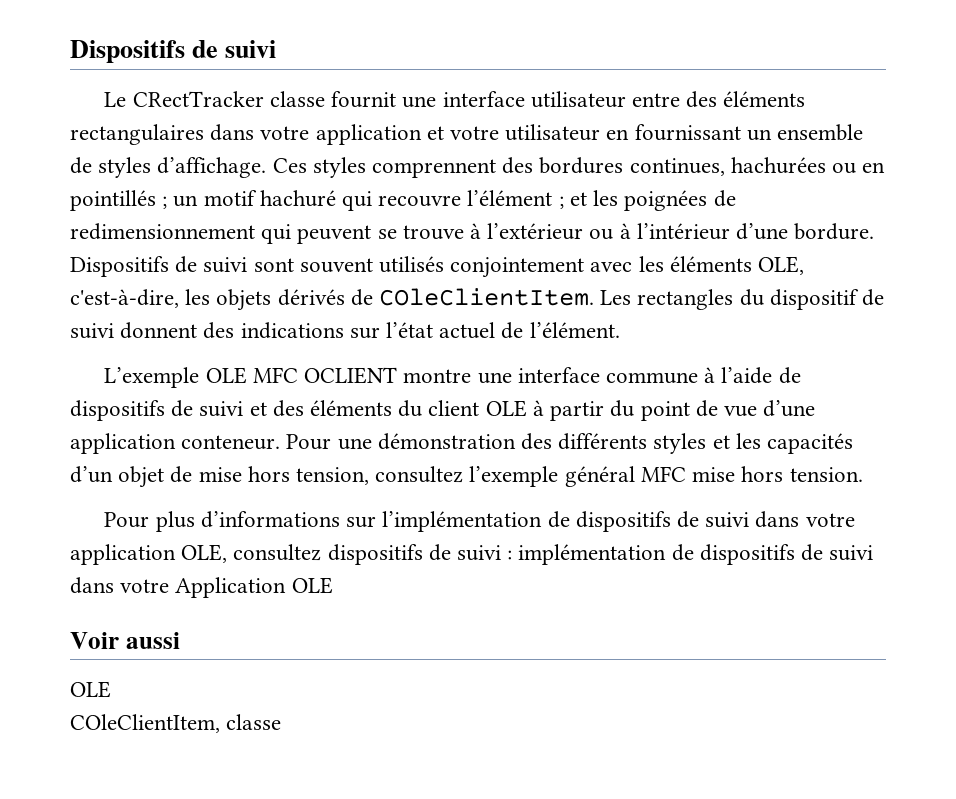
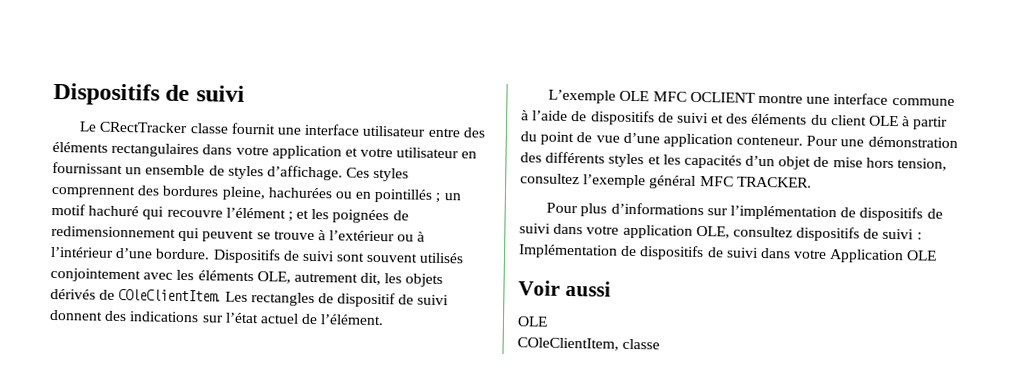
- Ces styles comprennent des bordures continues, hachurées ou en pointillés ; un motif hachuré qui recouvre l’élément ; et les poignées de redimensionnement qui peuvent se trouve à l’extérieur ou à l’intérieur d’une bordure.
+ Ces styles comprennent des bordures pleine, hachurées ou en pointillés ; un motif hachuré qui recouvre l’élément ; et les poignées de redimensionnement qui peuvent se trouve à l’extérieur ou à l’intérieur d’une bordure.
- Dispositifs de suivi sont souvent utilisés conjointement avec les éléments OLE, c'est-à-dire, les objets dérivés de COleClientItem.
+ Dispositifs de suivi sont souvent utilisés conjointement avec les éléments OLE, autrement dit, les objets dérivés de COleClientItem.
- Les rectangles du dispositif de suivi donnent des indications sur l’état actuel de l’élément.
+ Les rectangles de dispositif de suivi donnent des indications sur l’état actuel de l’élément.
- Pour une démonstration des différents styles et les capacités d’un objet de mise hors tension, consultez l’exemple général MFC mise hors tension.
+ Pour une démonstration des différents styles et les capacités d’un objet de mise hors tension, consultez l’exemple général MFC TRACKER.
- Pour plus d’informations sur l’implémentation de dispositifs de suivi dans votre application OLE, consultez dispositifs de suivi : implémentation de dispositifs de suivi dans votre Application OLE
+ Pour plus d’informations sur l’implémentation de dispositifs de suivi dans votre application OLE, consultez dispositifs de suivi : Implémentation de dispositifs de suivi dans votre Application OLE

